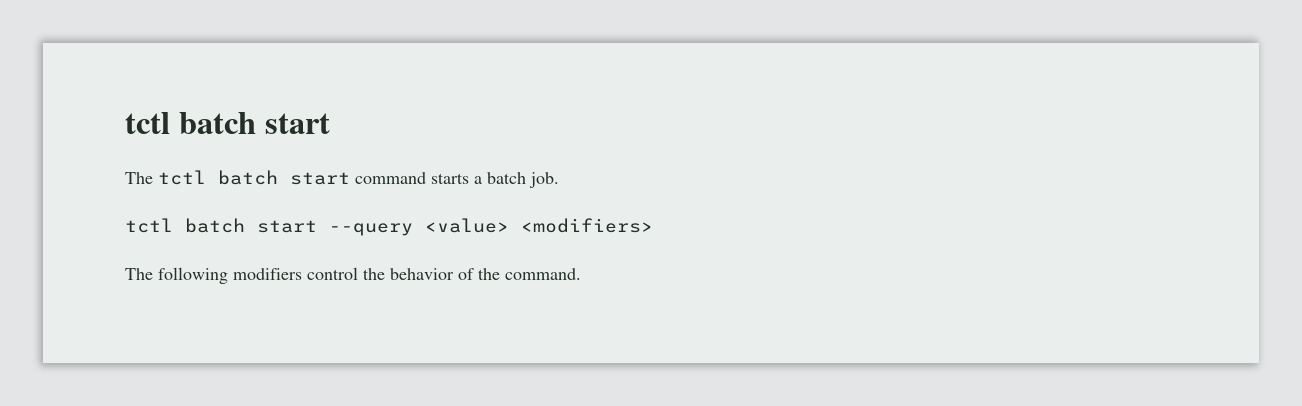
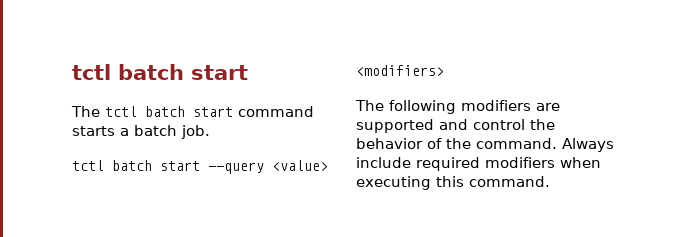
- The following modifiers control the behavior of the command.
+ The following modifiers are supported and control the behavior of the command.
+ Always include required modifiers when executing this command.

